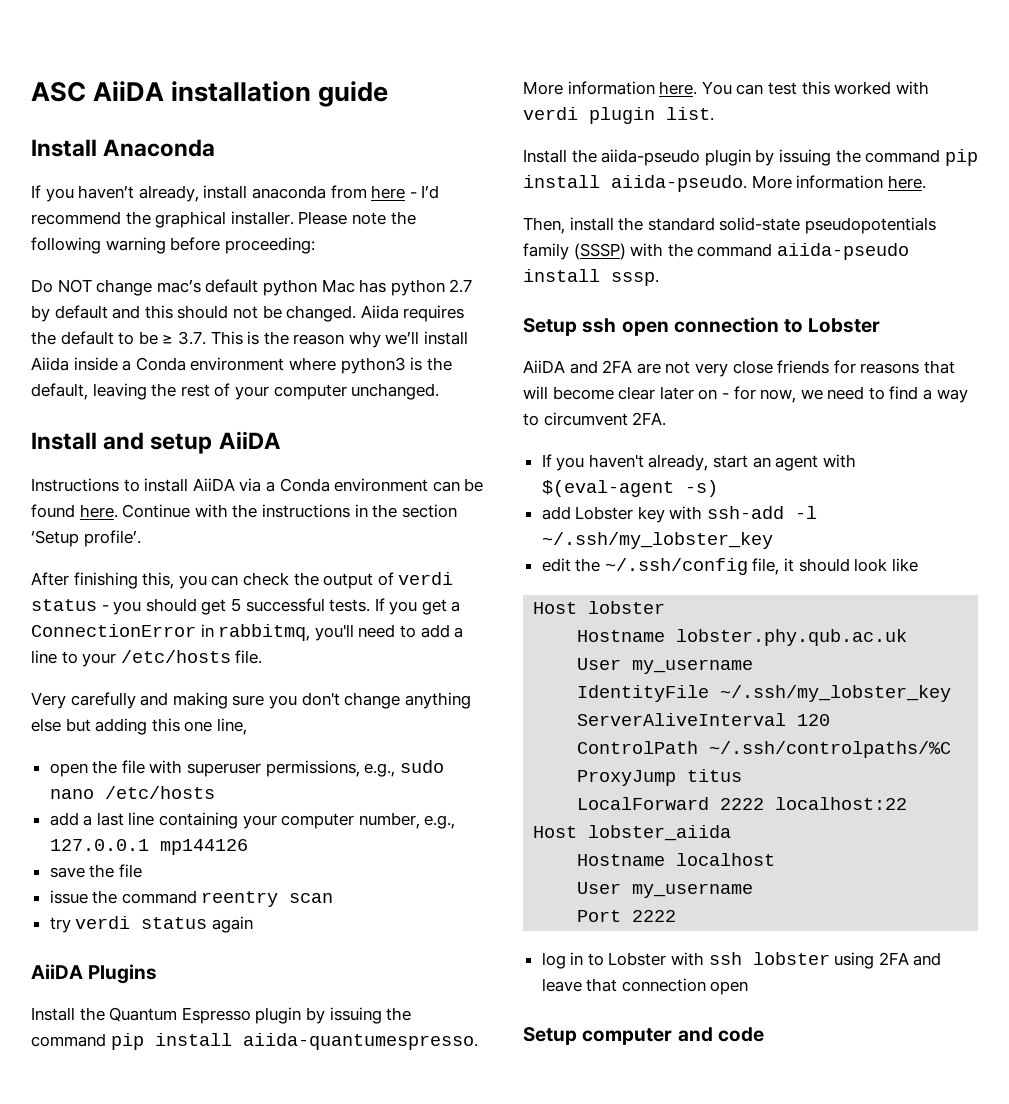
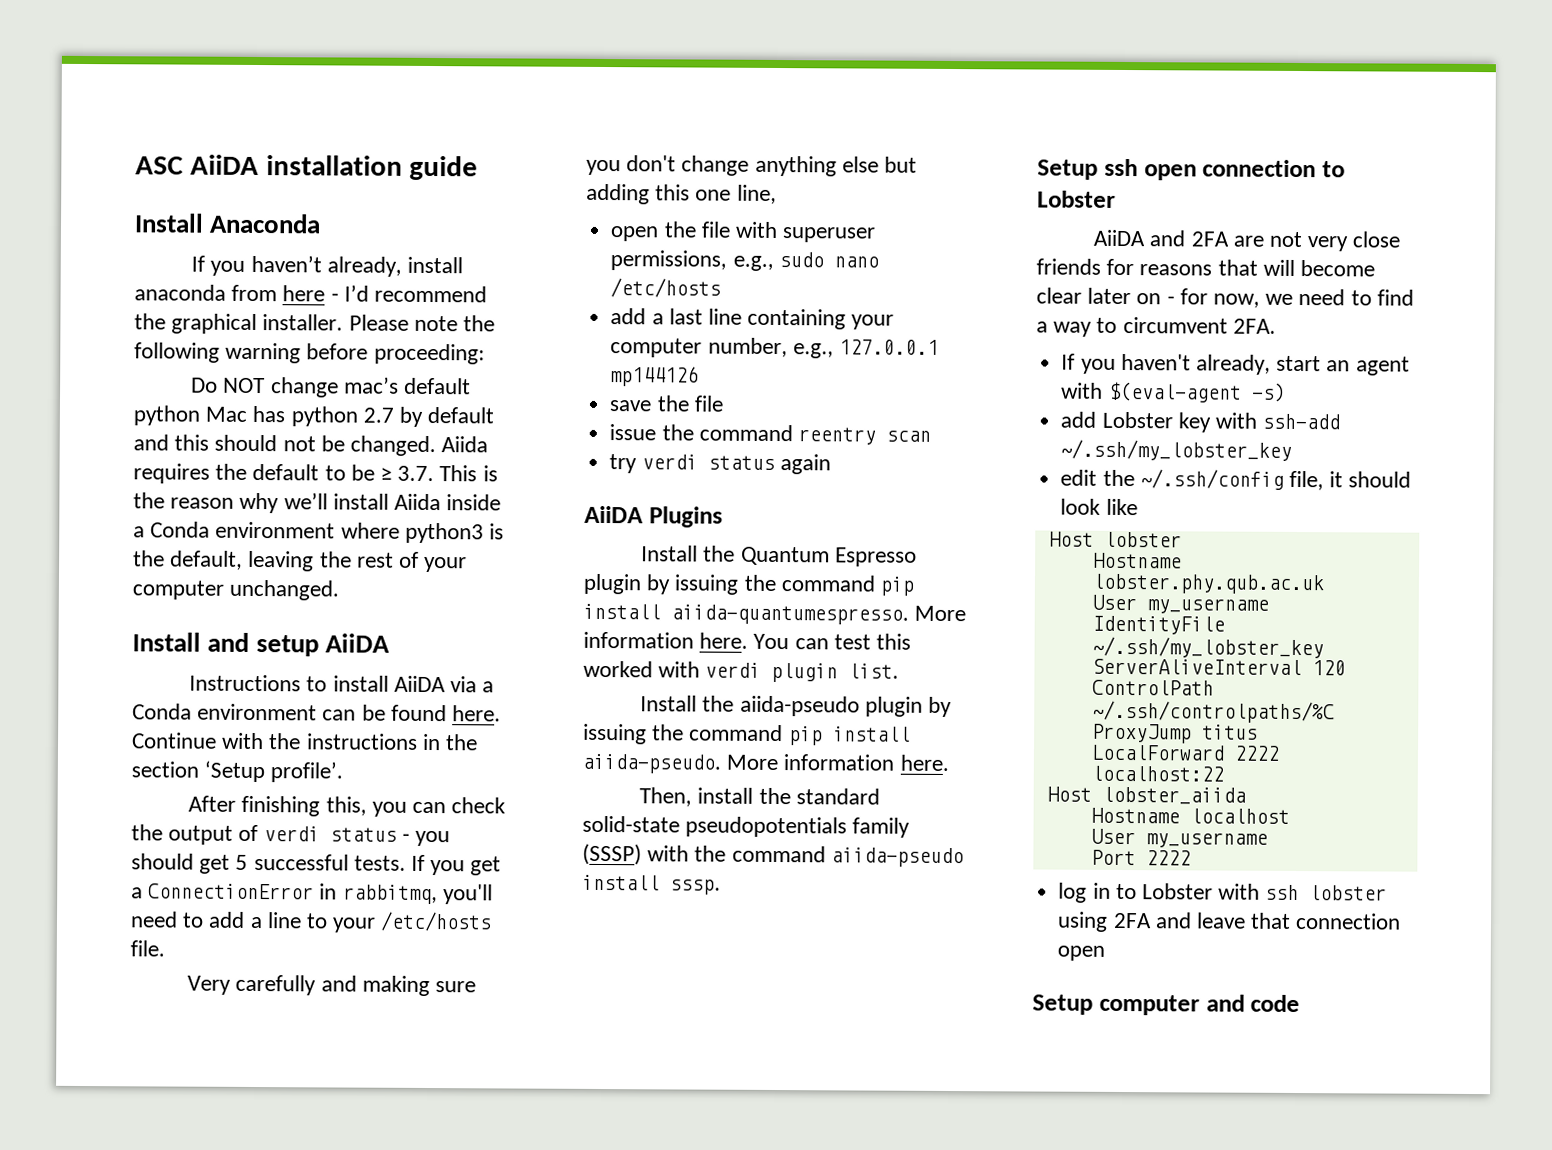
- add Lobster key with ssh-add -l ~/.ssh/my_lobster_key
+ add Lobster key with ssh-add ~/.ssh/my_lobster_key

